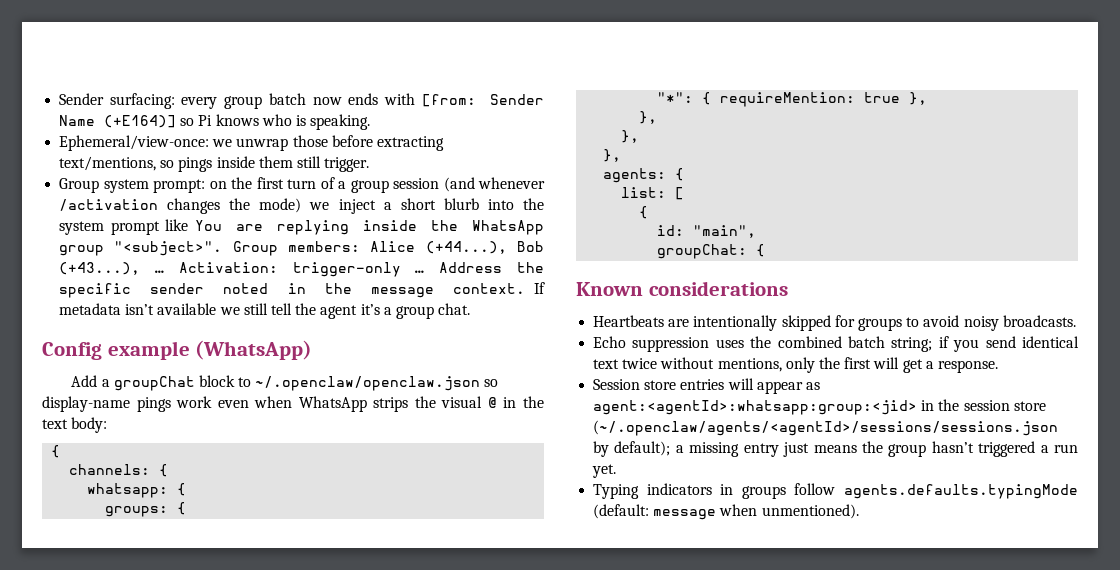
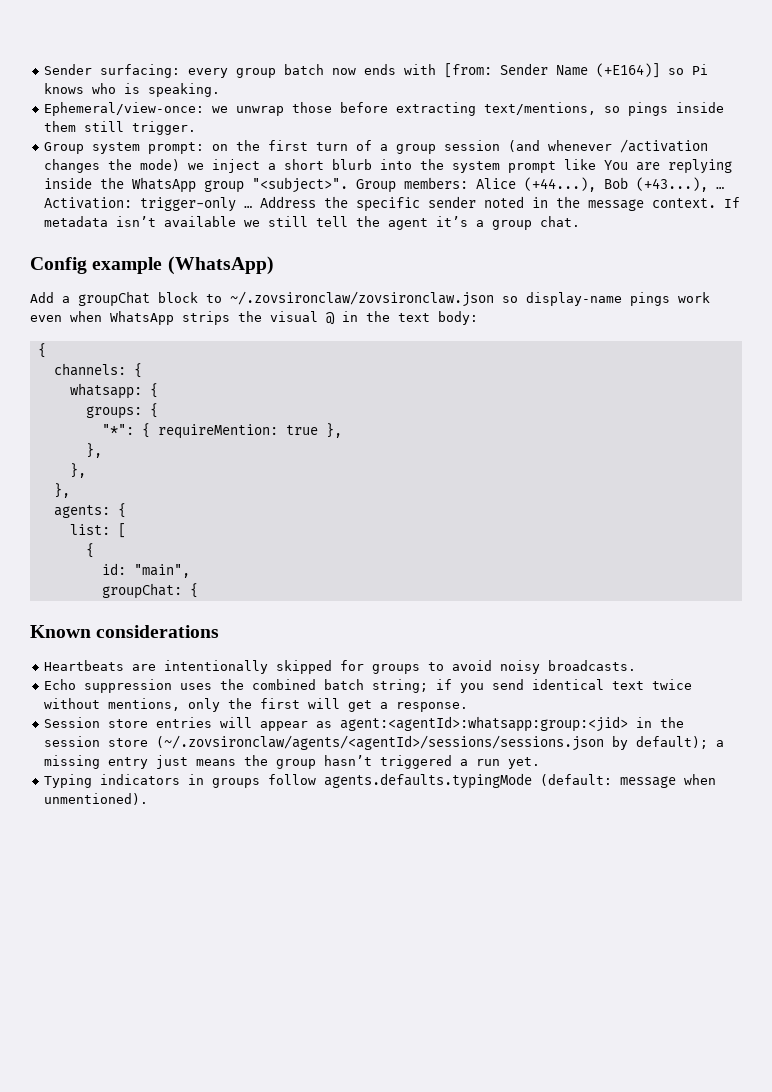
- Add a groupChat block to ~/.openclaw/openclaw.json so display-name pings work even when WhatsApp strips the visual @ in the text body:
+ Add a groupChat block to ~/.zovsironclaw/zovsironclaw.json so display-name pings work even when WhatsApp strips the visual @ in the text body:
- Session store entries will appear as agent:<agentId>:whatsapp:group:<jid> in the session store (~/.openclaw/agents/<agentId>/sessions/sessions.json by default); a missing entry just means the group hasn’t triggered a run yet.
+ Session store entries will appear as agent:<agentId>:whatsapp:group:<jid> in the session store (~/.zovsironclaw/agents/<agentId>/sessions/sessions.json by default); a missing entry just means the group hasn’t triggered a run yet.

